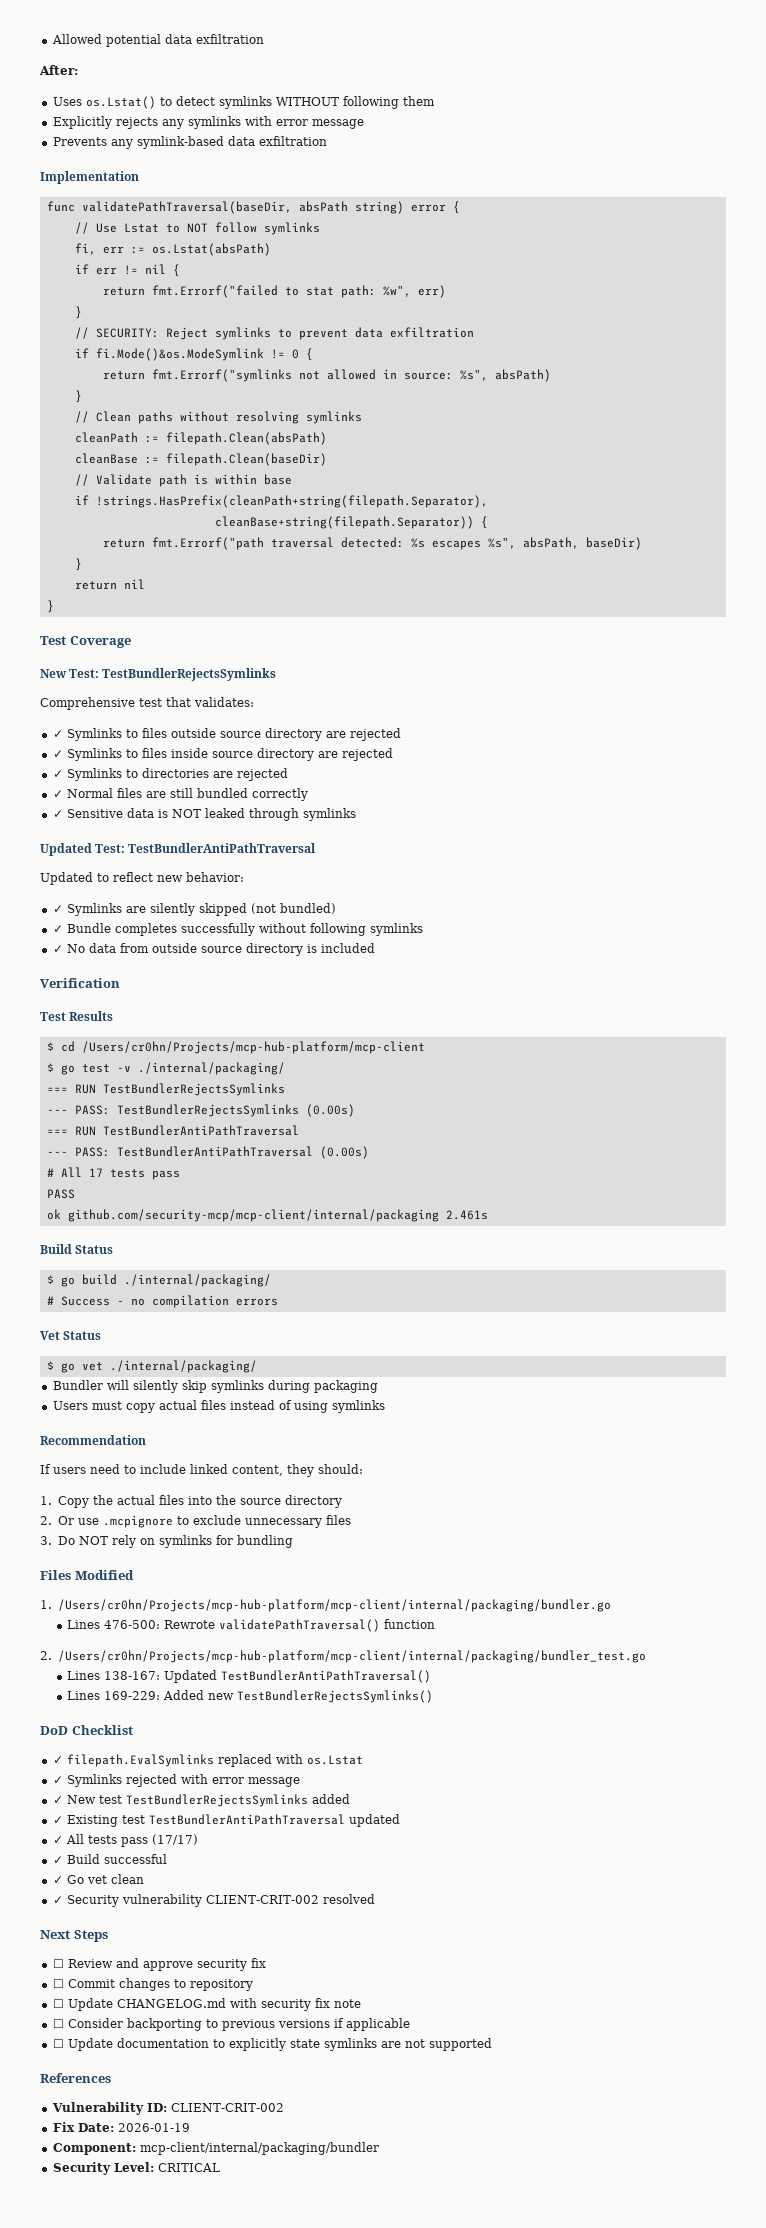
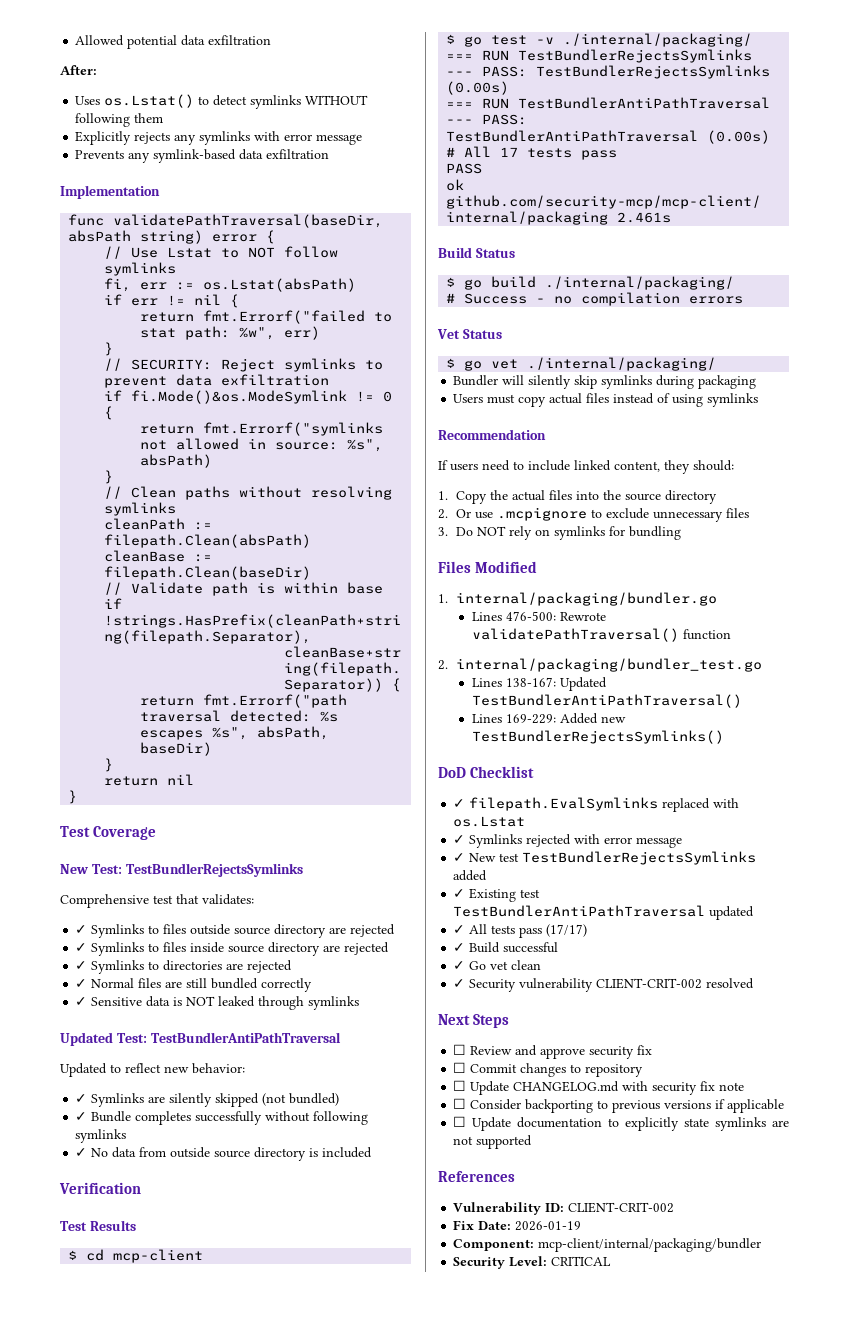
- $ cd /Users/cr0hn/Projects/mcp-hub-platform/mcp-client
+ $ cd mcp-client
- 1. /Users/cr0hn/Projects/mcp-hub-platform/mcp-client/internal/packaging/bundler.go
+ 1. internal/packaging/bundler.go
- 2. /Users/cr0hn/Projects/mcp-hub-platform/mcp-client/internal/packaging/bundler_test.go
+ 2. internal/packaging/bundler_test.go

